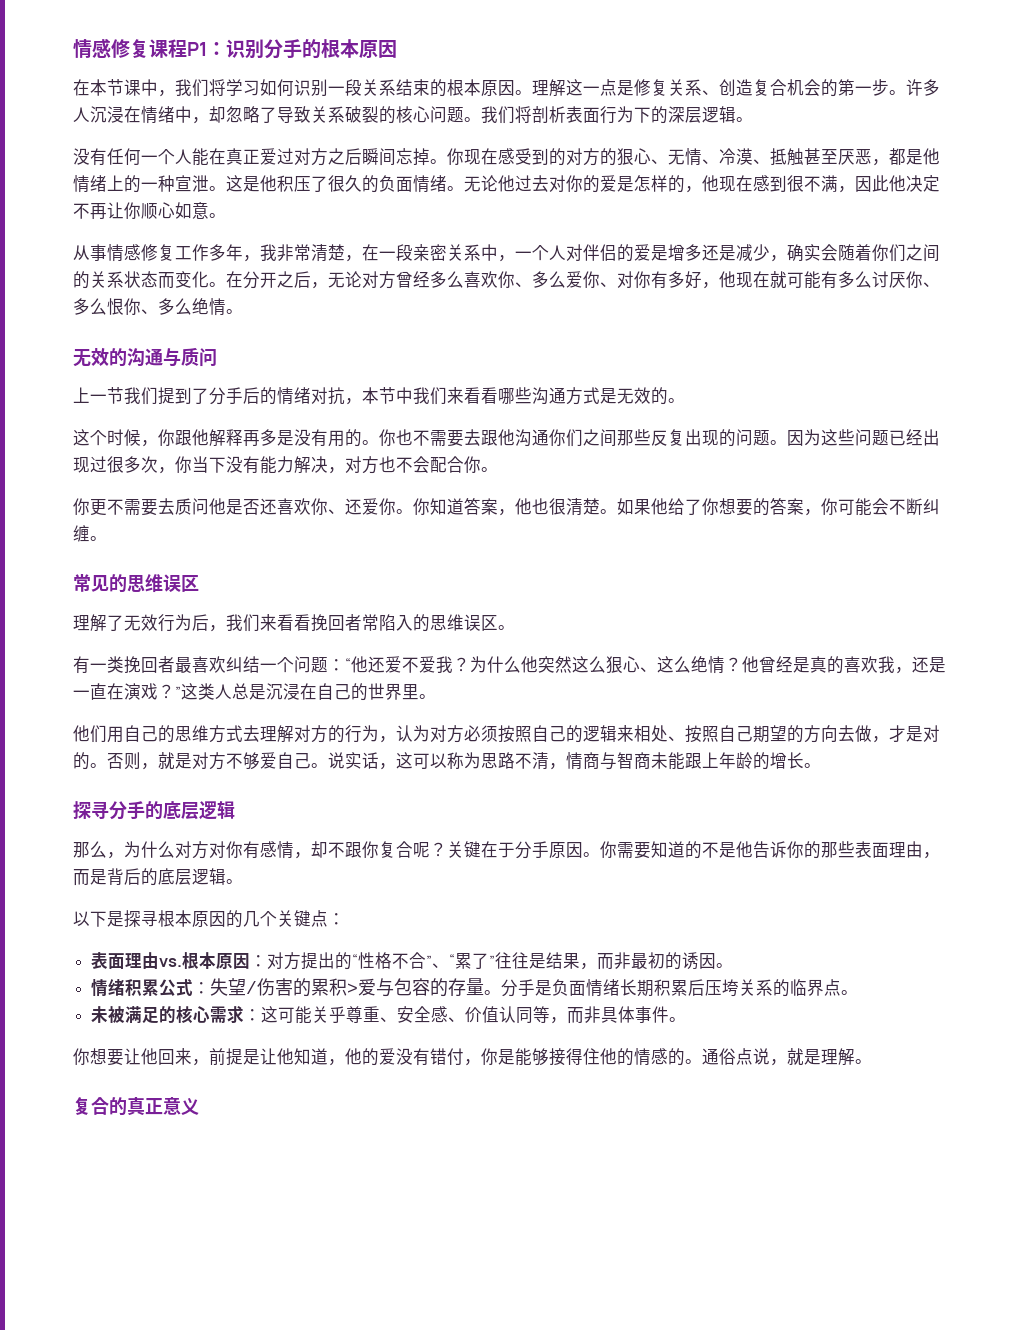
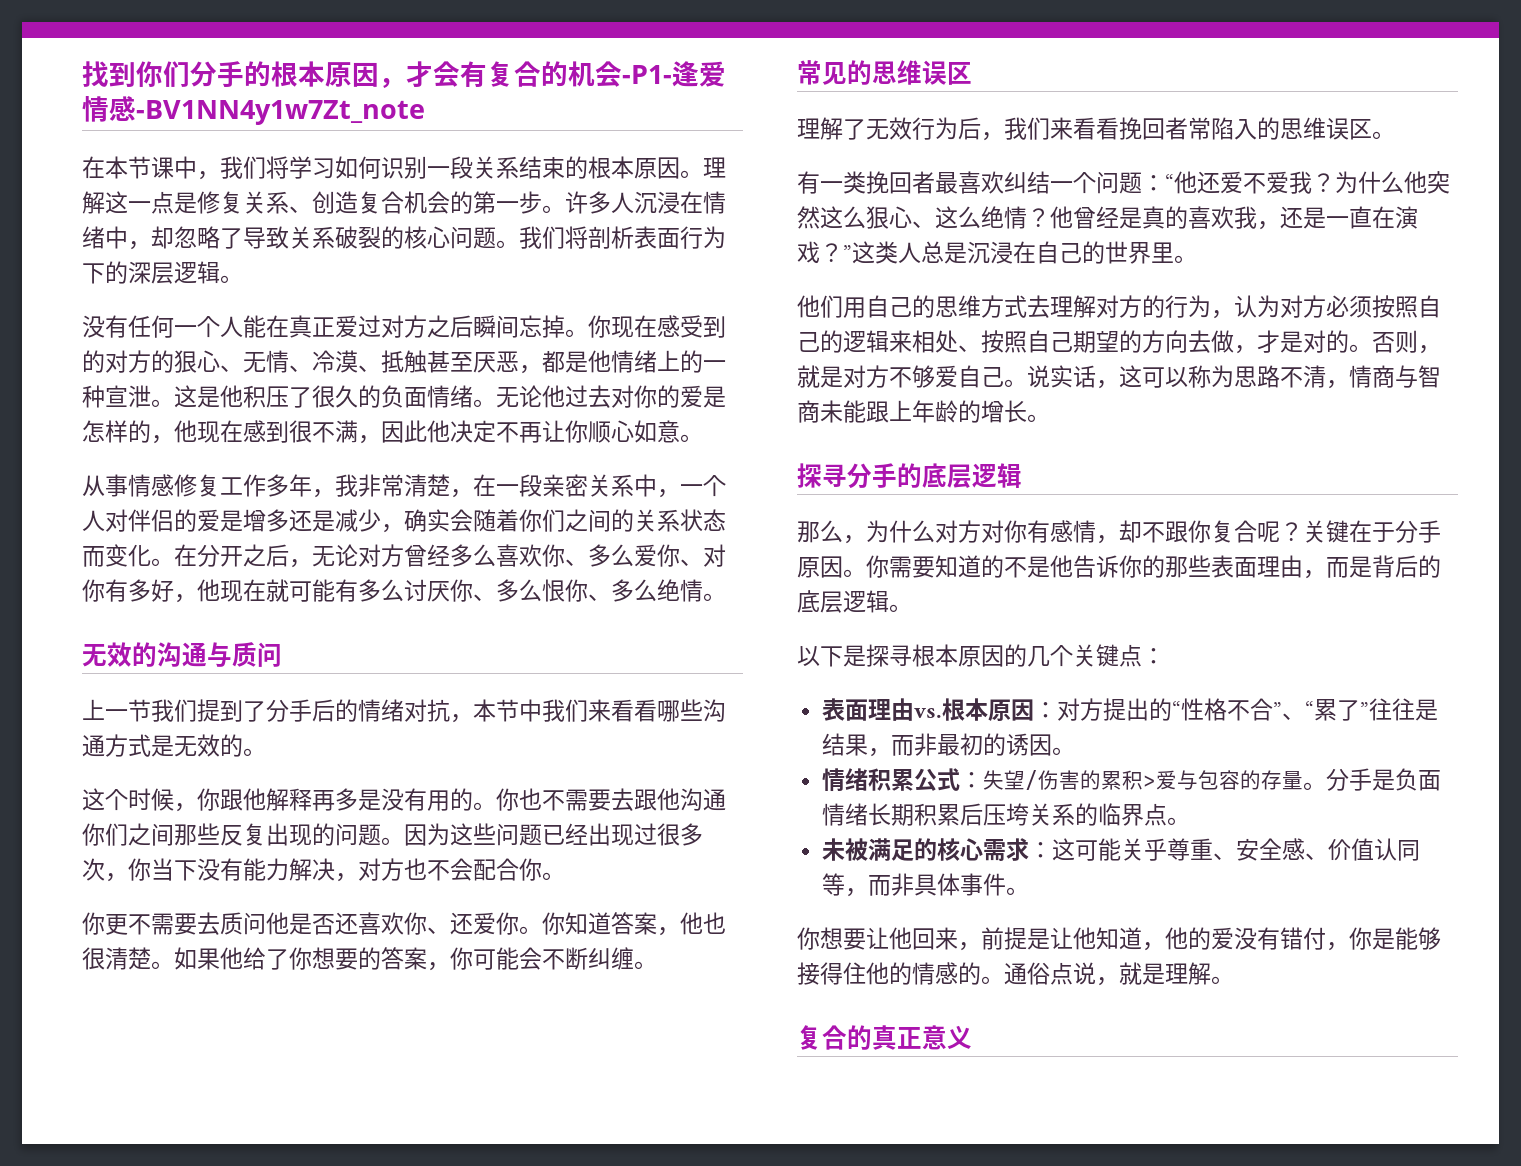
- 情感修复课程P1：识别分手的根本原因
+ 找到你们分手的根本原因，才会有复合的机会-P1-逢爱情感-BV1NN4y1w7Zt_note

